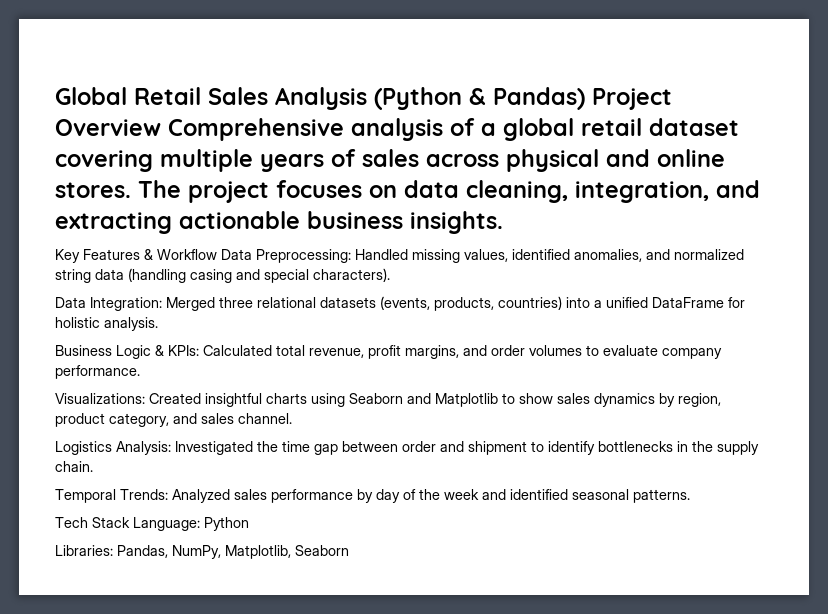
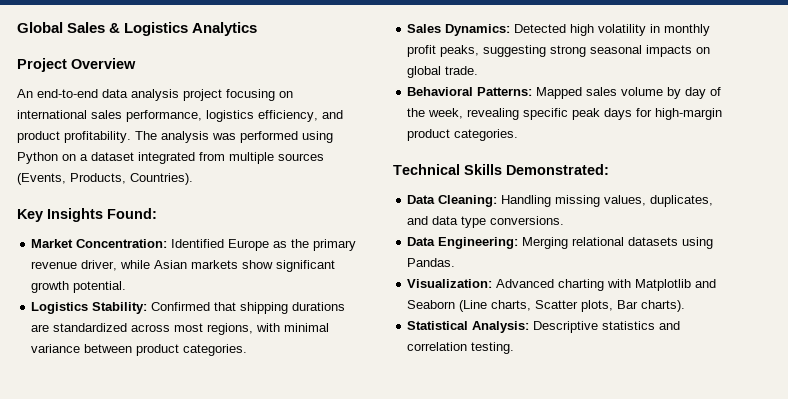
- Global Retail Sales Analysis (Python & Pandas) Project Overview Comprehensive analysis of a global retail dataset covering multiple years of sales across physical and online stores. The project focuses on data cleaning, integration, and extracting actionable business insights.
- Key Features & Workflow Data Preprocessing: Handled missing values, identified anomalies, and normalized string data (handling casing and special characters).
- Data Integration: Merged three relational datasets (events, products, countries) into a unified DataFrame for holistic analysis.
- Business Logic & KPIs: Calculated total revenue, profit margins, and order volumes to evaluate company performance.
- Visualizations: Created insightful charts using Seaborn and Matplotlib to show sales dynamics by region, product category, and sales channel.
- Logistics Analysis: Investigated the time gap between order and shipment to identify bottlenecks in the supply chain.
- Temporal Trends: Analyzed sales performance by day of the week and identified seasonal patterns.
- Tech Stack Language: Python
- Libraries: Pandas, NumPy, Matplotlib, Seaborn
+ Global Sales & Logistics Analytics
+ Project Overview
+ An end-to-end data analysis project focusing on international sales performance, logistics efficiency, and product profitability. The analysis was performed using Python on a dataset integrated from multiple sources (Events, Products, Countries).
+ Key Insights Found:
+ Market Concentration: Identified Europe as the primary revenue driver, while Asian markets show significant growth potential.
+ Logistics Stability: Confirmed that shipping durations are standardized across most regions, with minimal variance between product categories.
+ Sales Dynamics: Detected high volatility in monthly profit peaks, suggesting strong seasonal impacts on global trade.
+ Behavioral Patterns: Mapped sales volume by day of the week, revealing specific peak days for high-margin product categories.
+ Technical Skills Demonstrated:
+ Data Cleaning: Handling missing values, duplicates, and data type conversions.
+ Data Engineering: Merging relational datasets using Pandas.
+ Visualization: Advanced charting with Matplotlib and Seaborn (Line charts, Scatter plots, Bar charts).
+ Statistical Analysis: Descriptive statistics and correlation testing.

